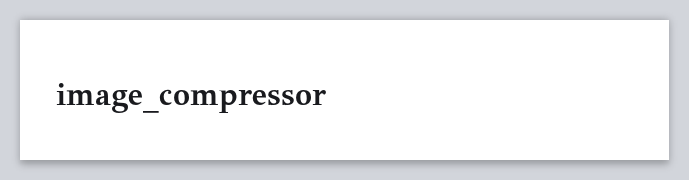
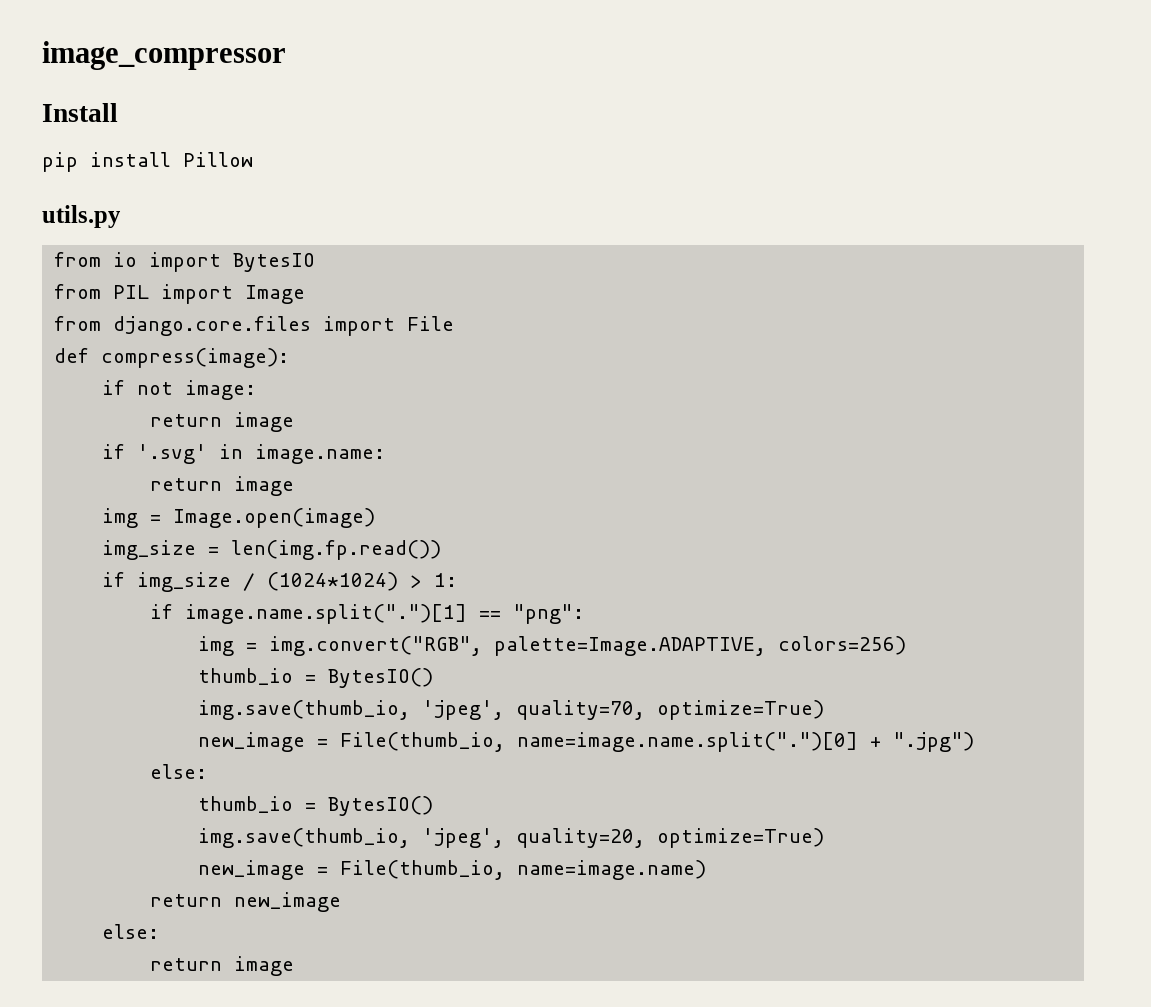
+ Install
+ pip install Pillow
+ utils.py
+ from io import BytesIO
+ from PIL import Image
+ from django.core.files import File
+ def compress(image):
+ if not image:
+ return image
+ if '.svg' in image.name:
+ return image
+ img = Image.open(image)
+ img_size = len(img.fp.read())
+ if img_size / (1024*1024) > 1:
+ if image.name.split(".")[1] == "png":
+ img = img.convert("RGB", palette=Image.ADAPTIVE, colors=256)
+ thumb_io = BytesIO()
+ img.save(thumb_io, 'jpeg', quality=70, optimize=True)
+ new_image = File(thumb_io, name=image.name.split(".")[0] + ".jpg")
+ else:
+ thumb_io = BytesIO()
+ img.save(thumb_io, 'jpeg', quality=20, optimize=True)
+ new_image = File(thumb_io, name=image.name)
+ return new_image
+ else:
+ return image

